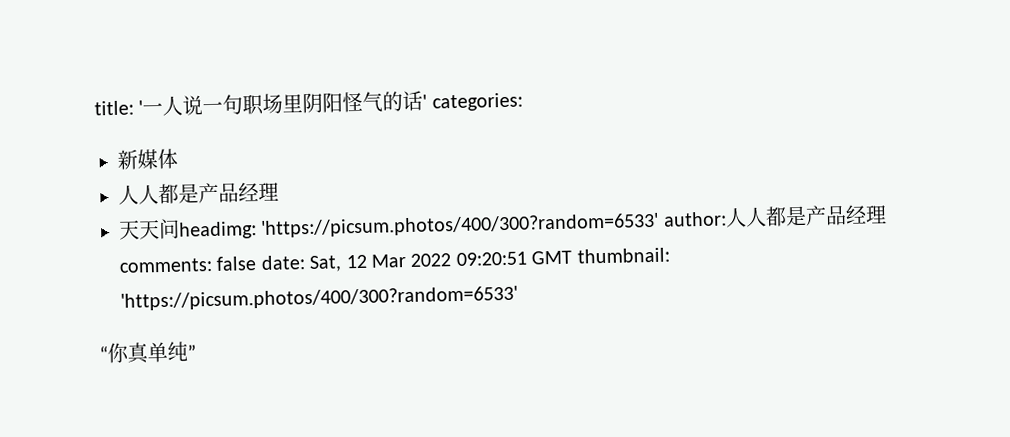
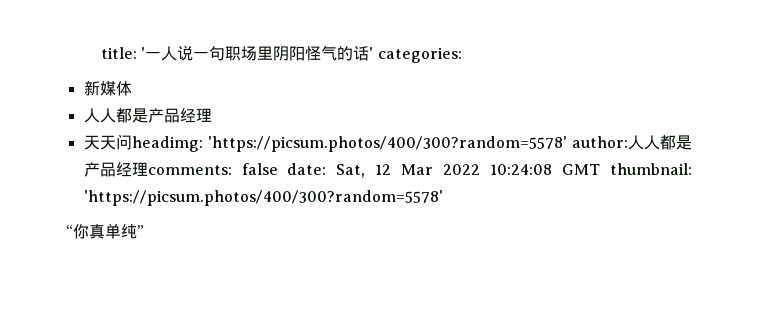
- 天天问headimg: 'https://picsum.photos/400/300?random=6533' author:人人都是产品经理comments: false date: Sat, 12 Mar 2022 09:20:51 GMT thumbnail: 'https://picsum.photos/400/300?random=6533'
+ 天天问headimg: 'https://picsum.photos/400/300?random=5578' author:人人都是产品经理comments: false date: Sat, 12 Mar 2022 10:24:08 GMT thumbnail: 'https://picsum.photos/400/300?random=5578'

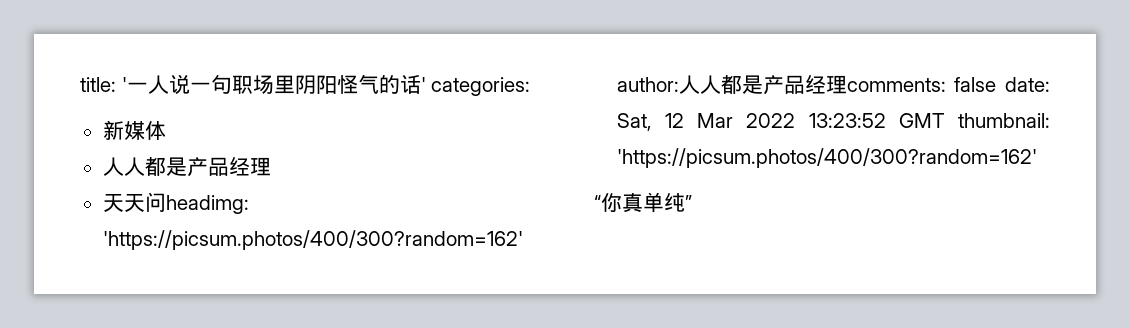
- 天天问headimg: 'https://picsum.photos/400/300?random=5578' author:人人都是产品经理comments: false date: Sat, 12 Mar 2022 10:24:08 GMT thumbnail: 'https://picsum.photos/400/300?random=5578'
+ 天天问headimg: 'https://picsum.photos/400/300?random=162' author:人人都是产品经理comments: false date: Sat, 12 Mar 2022 13:23:52 GMT thumbnail: 'https://picsum.photos/400/300?random=162'

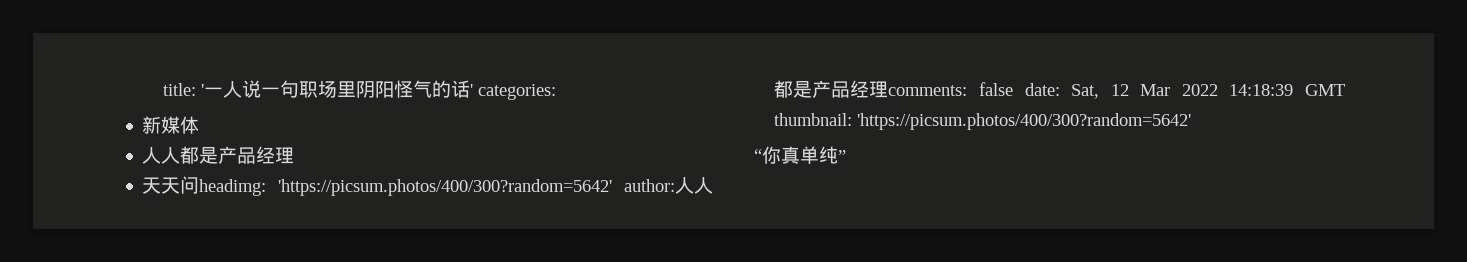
- 天天问headimg: 'https://picsum.photos/400/300?random=162' author:人人都是产品经理comments: false date: Sat, 12 Mar 2022 13:23:52 GMT thumbnail: 'https://picsum.photos/400/300?random=162'
+ 天天问headimg: 'https://picsum.photos/400/300?random=5642' author:人人都是产品经理comments: false date: Sat, 12 Mar 2022 14:18:39 GMT thumbnail: 'https://picsum.photos/400/300?random=5642'

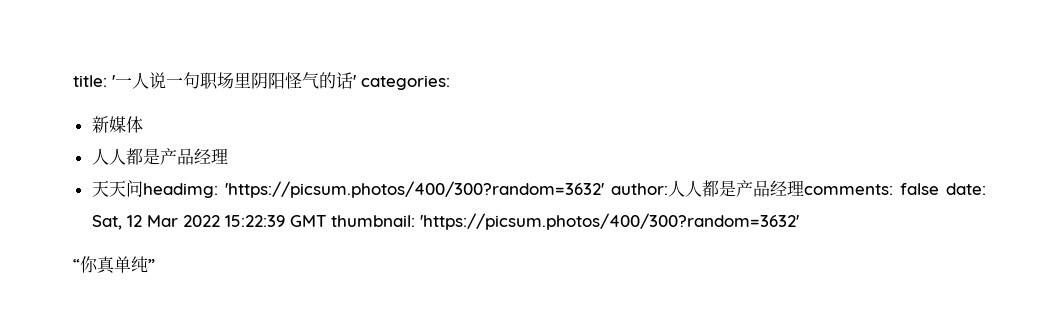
- 天天问headimg: 'https://picsum.photos/400/300?random=5642' author:人人都是产品经理comments: false date: Sat, 12 Mar 2022 14:18:39 GMT thumbnail: 'https://picsum.photos/400/300?random=5642'
+ 天天问headimg: 'https://picsum.photos/400/300?random=3632' author:人人都是产品经理comments: false date: Sat, 12 Mar 2022 15:22:39 GMT thumbnail: 'https://picsum.photos/400/300?random=3632'

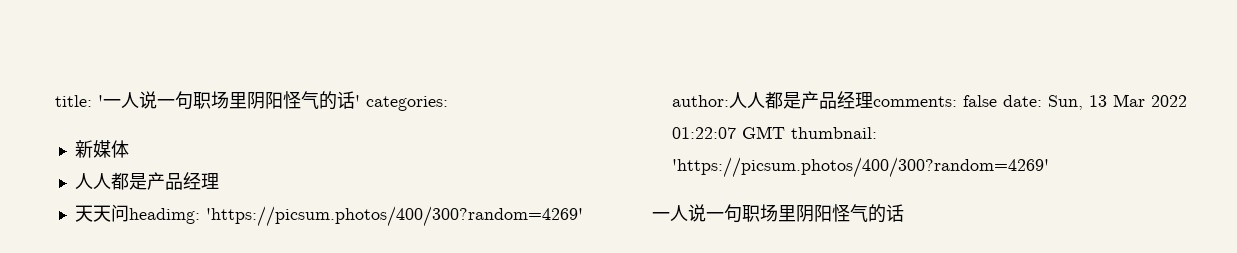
- 天天问headimg: 'https://picsum.photos/400/300?random=3632' author:人人都是产品经理comments: false date: Sat, 12 Mar 2022 15:22:39 GMT thumbnail: 'https://picsum.photos/400/300?random=3632'
- “你真单纯”
+ 天天问headimg: 'https://picsum.photos/400/300?random=4269' author:人人都是产品经理comments: false date: Sun, 13 Mar 2022 01:22:07 GMT thumbnail: 'https://picsum.photos/400/300?random=4269'
+ 一人说一句职场里阴阳怪气的话

